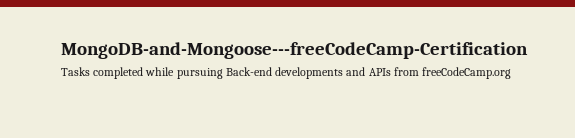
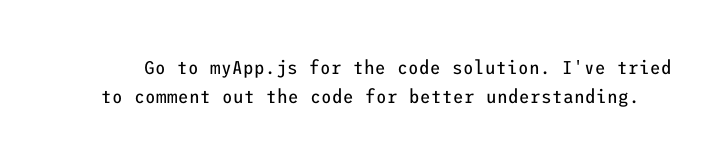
- MongoDB-and-Mongoose---freeCodeCamp-Certification
- Tasks completed while pursuing Back-end developments and APIs from freeCodeCamp.org
+ Go to myApp.js for the code solution. I've tried to comment out the code for better understanding.

